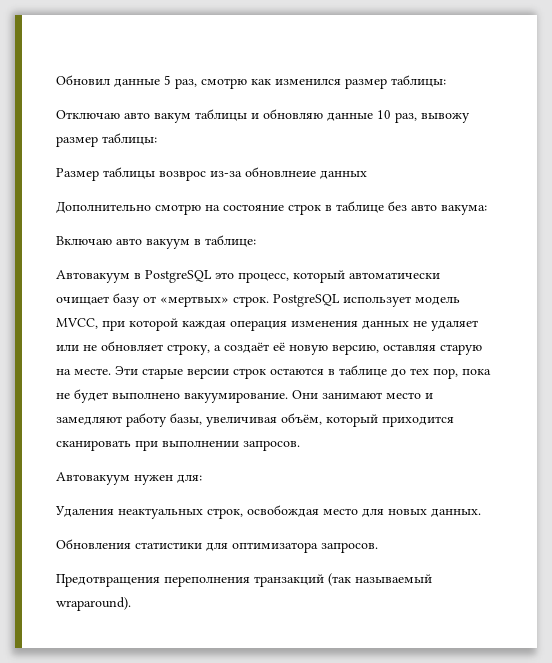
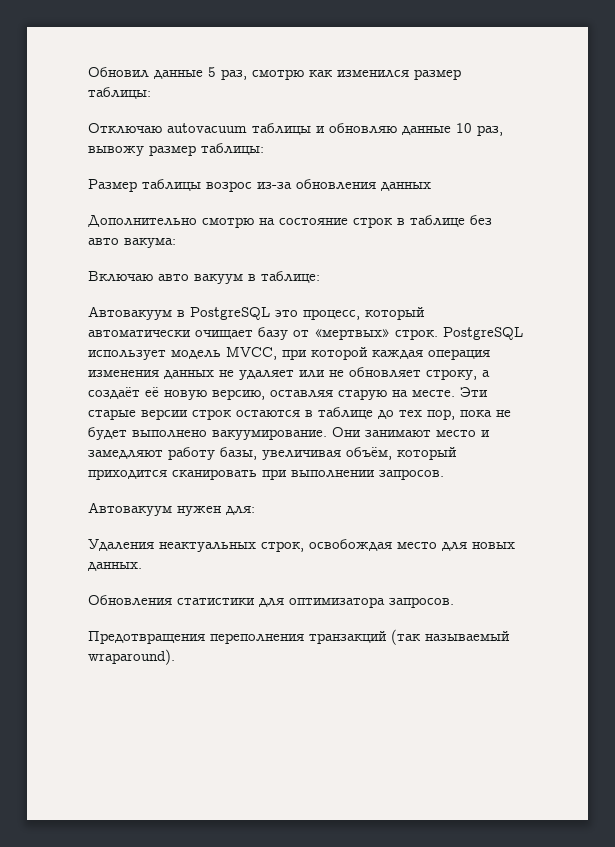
- Отключаю авто вакум таблицы и обновляю данные 10 раз, вывожу размер таблицы:
+ Отключаю autovacuum таблицы и обновляю данные 10 раз, вывожу размер таблицы:
- Размер таблицы возврос из-за обновлнеие данных
+ Размер таблицы возрос из-за обновления данных

